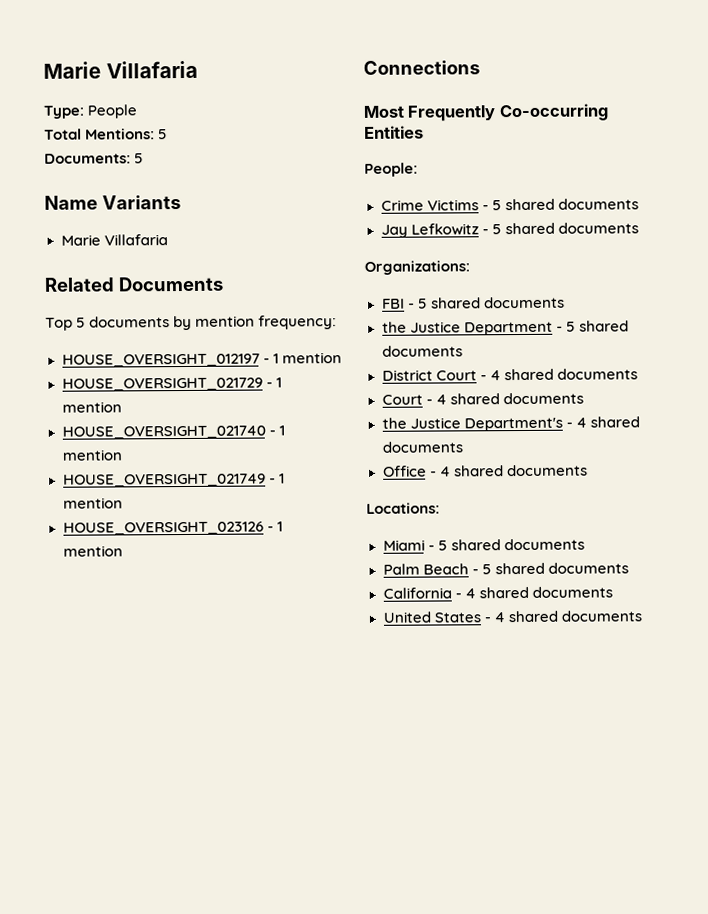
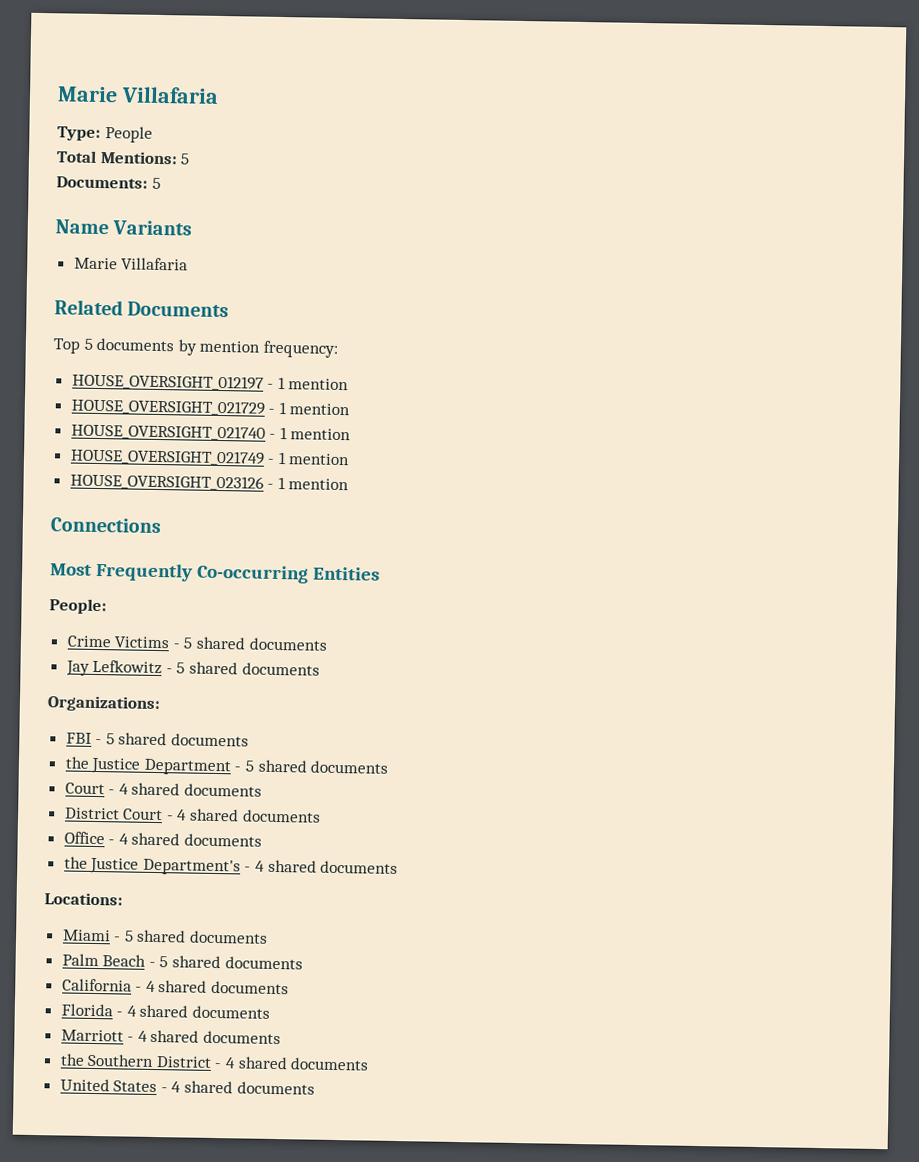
  the Justice Department - 5 shared documents
+ Court - 4 shared documents
  District Court - 4 shared documents
- Court - 4 shared documents
+ Office - 4 shared documents
- Office - 4 shared documents
+ Florida - 4 shared documents
+ Marriott - 4 shared documents
+ the Southern District - 4 shared documents

